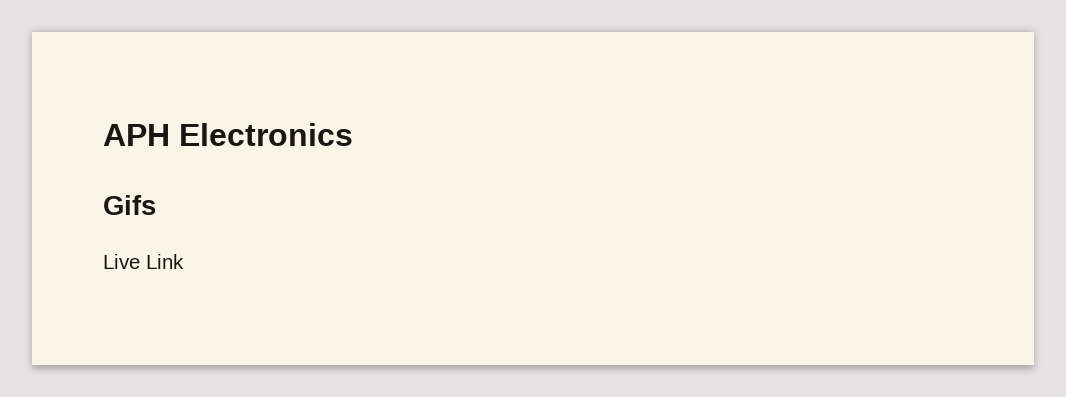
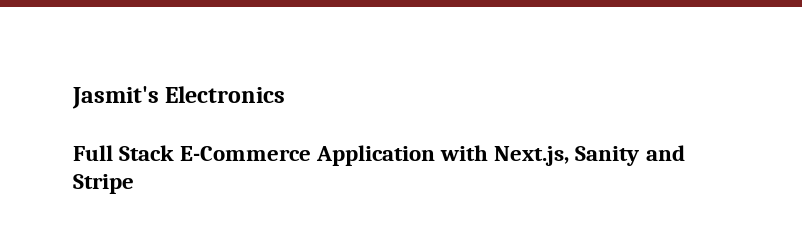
- APH Electronics
+ Jasmit's Electronics
- Gifs
- Live Link
+ Full Stack E-Commerce Application with Next.js, Sanity and Stripe

